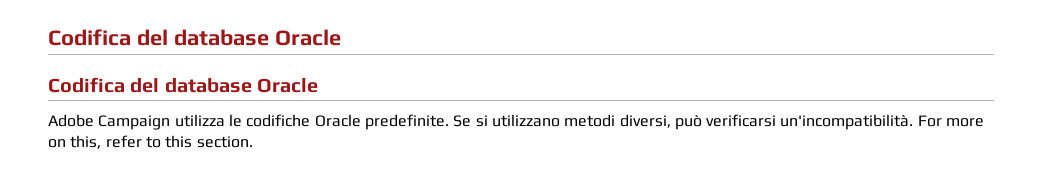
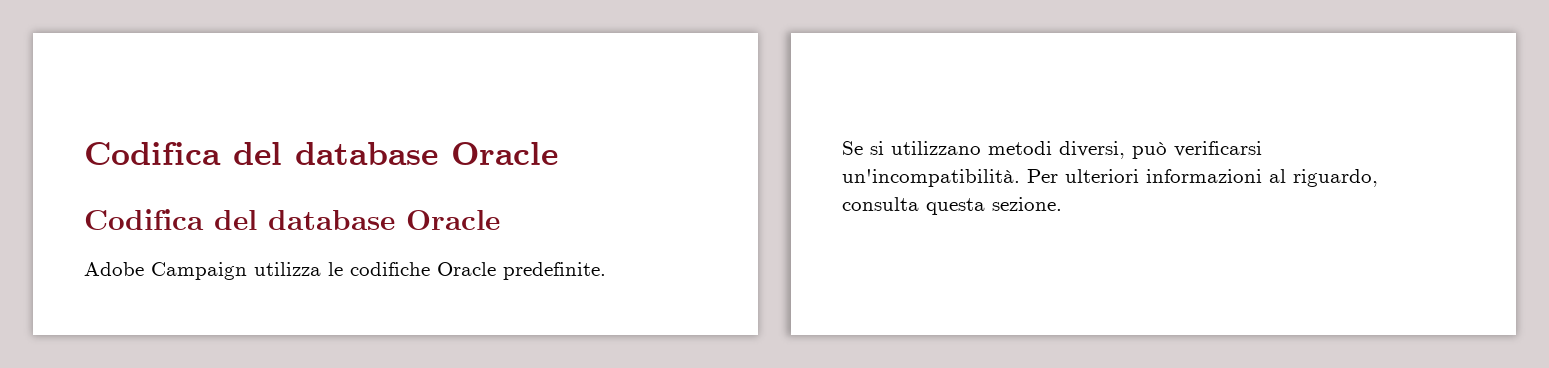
- Adobe Campaign utilizza le codifiche Oracle predefinite. Se si utilizzano metodi diversi, può verificarsi un'incompatibilità.
+ Adobe Campaign utilizza le codifiche Oracle predefinite.
+ Se si utilizzano metodi diversi, può verificarsi un'incompatibilità.
- For more on this, refer to this section.
+ Per ulteriori informazioni al riguardo, consulta questa sezione.

